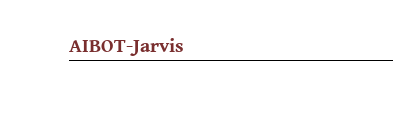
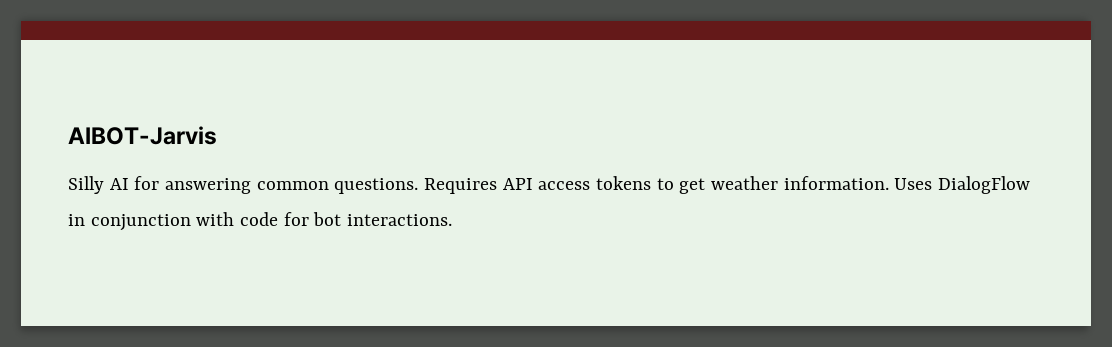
+ Silly AI for answering common questions. Requires API access tokens to get weather information. Uses DialogFlow in conjunction with code for bot interactions.

